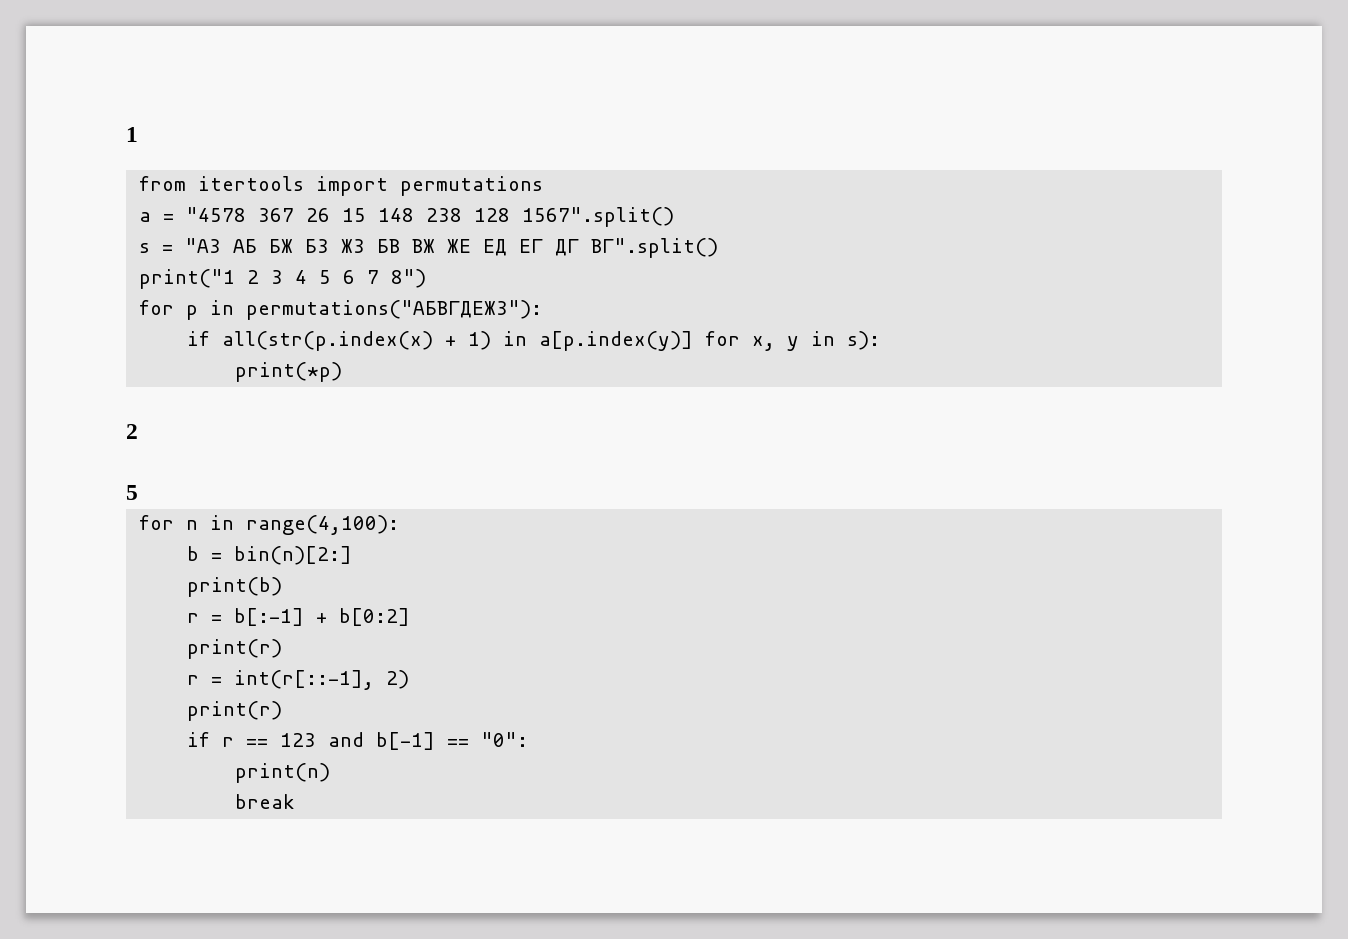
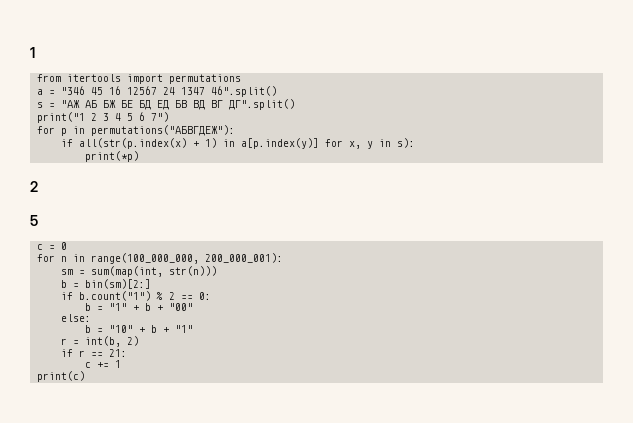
- a = "4578 367 26 15 148 238 128 1567".split()
+ a = "346 45 16 12567 24 1347 46".split()
- s = "АЗ АБ БЖ БЗ ЖЗ БВ ВЖ ЖЕ ЕД ЕГ ДГ ВГ".split()
+ s = "АЖ АБ БЖ БЕ БД ЕД БВ ВД ВГ ДГ".split()
- print("1 2 3 4 5 6 7 8")
+ print("1 2 3 4 5 6 7")
- for p in permutations("АБВГДЕЖЗ"):
+ for p in permutations("АБВГДЕЖ"):
+ c = 0
- for n in range(4,100):
- b = bin(n)[2:]
- print(b)
- r = b[:-1] + b[0:2]
- print(r)
- r = int(r[::-1], 2)
- print(r)
+ for n in range(100_000_000, 200_000_001):
+ sm = sum(map(int, str(n)))
+ b = bin(sm)[2:]
+ if b.count("1") % 2 == 0:
+ b = "1" + b + "00"
+ else:
+ b = "10" + b + "1"
+ r = int(b, 2)
- if r == 123 and b[-1] == "0":
- print(n)
- break
+ if r == 21:
+ c += 1
+ print(c)

